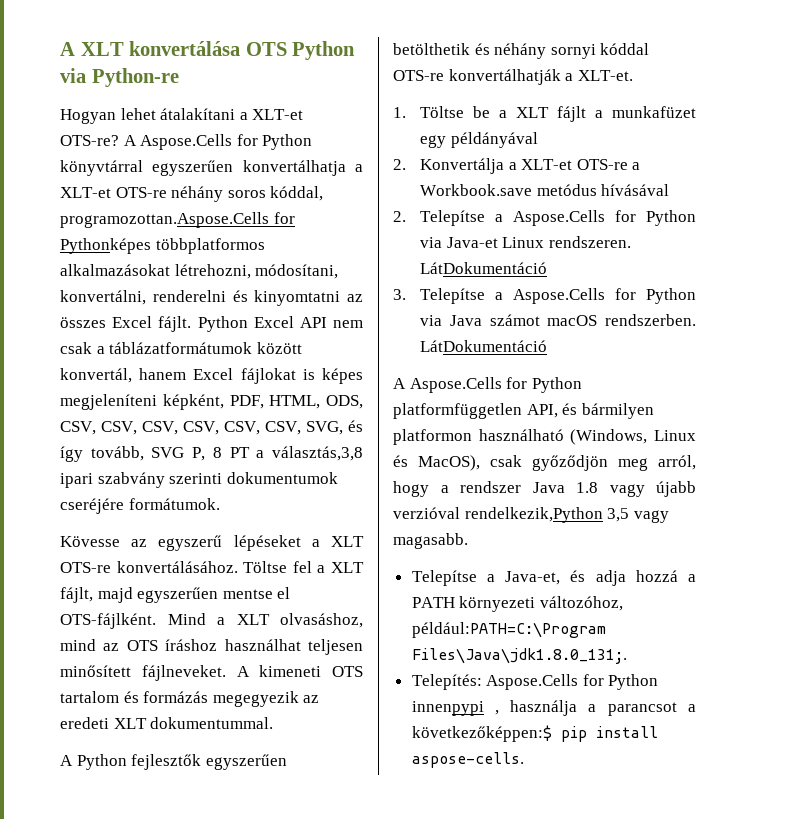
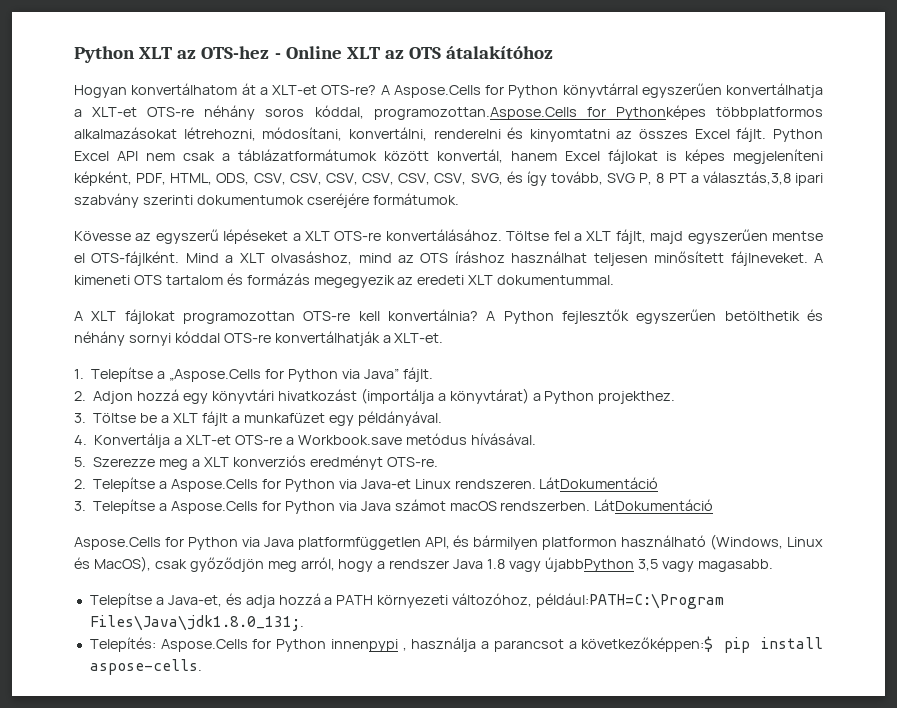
- A XLT konvertálása OTS Python via Python-re
+ Python XLT az OTS-hez - Online XLT az OTS átalakítóhoz
- Hogyan lehet átalakítani a XLT-et OTS-re?
+ Hogyan konvertálhatom át a XLT-et OTS-re?
- A Python fejlesztők egyszerűen betölthetik és néhány sornyi kóddal OTS-re konvertálhatják a XLT-et.
+ A XLT fájlokat programozottan OTS-re kell konvertálnia? A Python fejlesztők egyszerűen betölthetik és néhány sornyi kóddal OTS-re konvertálhatják a XLT-et.
- 1. Töltse be a XLT fájlt a munkafüzet egy példányával
- 2. Konvertálja a XLT-et OTS-re a Workbook.save metódus hívásával
+ 1. Telepítse a „Aspose.Cells for Python via Java” fájlt.
+ 2. Adjon hozzá egy könyvtári hivatkozást (importálja a könyvtárat) a Python projekthez.
+ 3. Töltse be a XLT fájlt a munkafüzet egy példányával.
+ 4. Konvertálja a XLT-et OTS-re a Workbook.save metódus hívásával.
+ 5. Szerezze meg a XLT konverziós eredményt OTS-re.
- A Aspose.Cells for Python platformfüggetlen API, és bármilyen platformon használható (Windows, Linux és MacOS), csak győződjön meg arról, hogy a rendszer Java 1.8 vagy újabb verzióval rendelkezik,Python 3,5 vagy magasabb.
+ Aspose.Cells for Python via Java platformfüggetlen API, és bármilyen platformon használható (Windows, Linux és MacOS), csak győződjön meg arról, hogy a rendszer Java 1.8 vagy újabbPython 3,5 vagy magasabb.

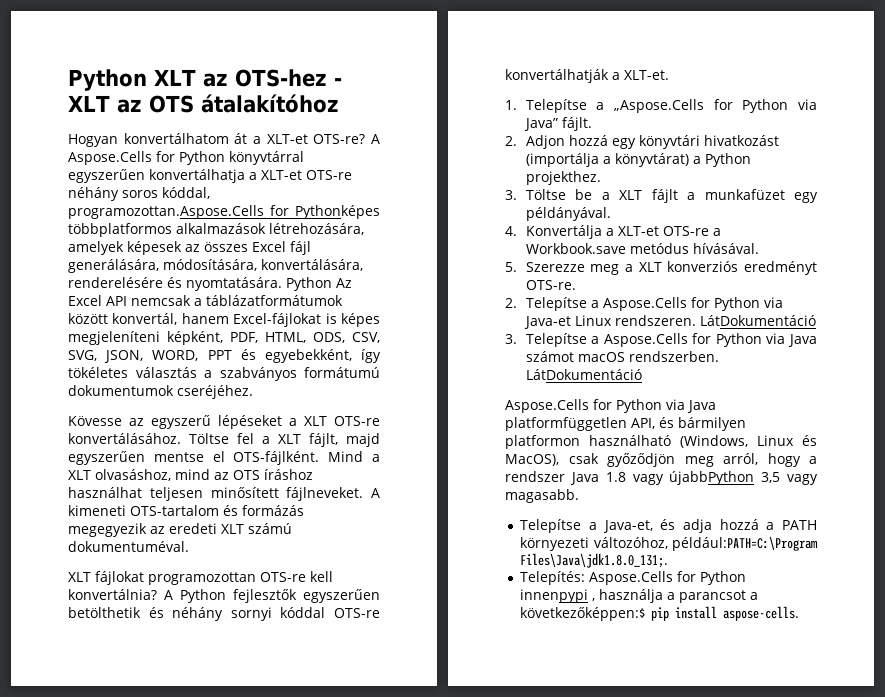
- Python XLT az OTS-hez - Online XLT az OTS átalakítóhoz
+ Python XLT az OTS-hez - XLT az OTS átalakítóhoz
- A Aspose.Cells for Python könyvtárral egyszerűen konvertálhatja a XLT-et OTS-re néhány soros kóddal, programozottan.Aspose.Cells for Pythonképes többplatformos alkalmazásokat létrehozni, módosítani, konvertálni, renderelni és kinyomtatni az összes Excel fájlt. Python Excel API nem csak a táblázatformátumok között konvertál, hanem Excel fájlokat is képes megjeleníteni képként, PDF, HTML, ODS, CSV, CSV, CSV, CSV, CSV, CSV, SVG, és így tovább, SVG P, 8 PT a választás,3,8 ipari szabvány szerinti dokumentumok cseréjére formátumok.
+ A Aspose.Cells for Python könyvtárral egyszerűen konvertálhatja a XLT-et OTS-re néhány soros kóddal, programozottan.Aspose.Cells for Pythonképes többplatformos alkalmazások létrehozására, amelyek képesek az összes Excel fájl generálására, módosítására, konvertálására, renderelésére és nyomtatására. Python Az Excel API nemcsak a táblázatformátumok között konvertál, hanem Excel-fájlokat is képes megjeleníteni képként, PDF, HTML, ODS, CSV, SVG, JSON, WORD, PPT és egyebekként, így tökéletes választás a szabványos formátumú dokumentumok cseréjéhez.
- A kimeneti OTS tartalom és formázás megegyezik az eredeti XLT dokumentummal.
- A XLT fájlokat programozottan OTS-re kell konvertálnia?
+ A kimeneti OTS-tartalom és formázás megegyezik az eredeti XLT számú dokumentuméval.
+ XLT fájlokat programozottan OTS-re kell konvertálnia?

